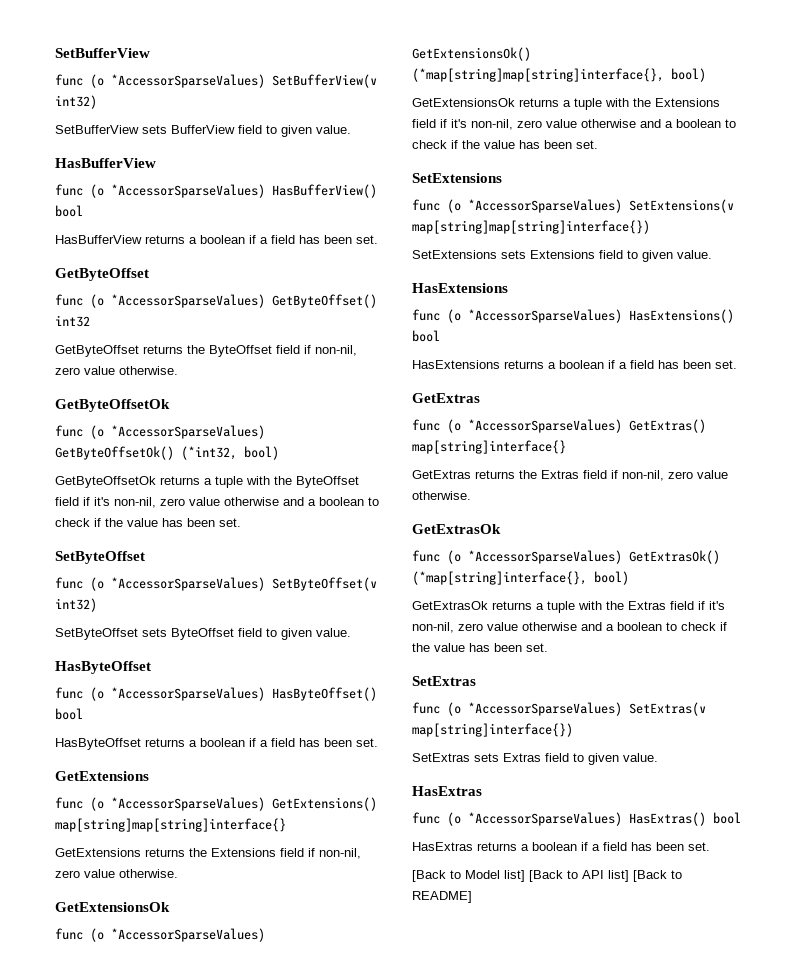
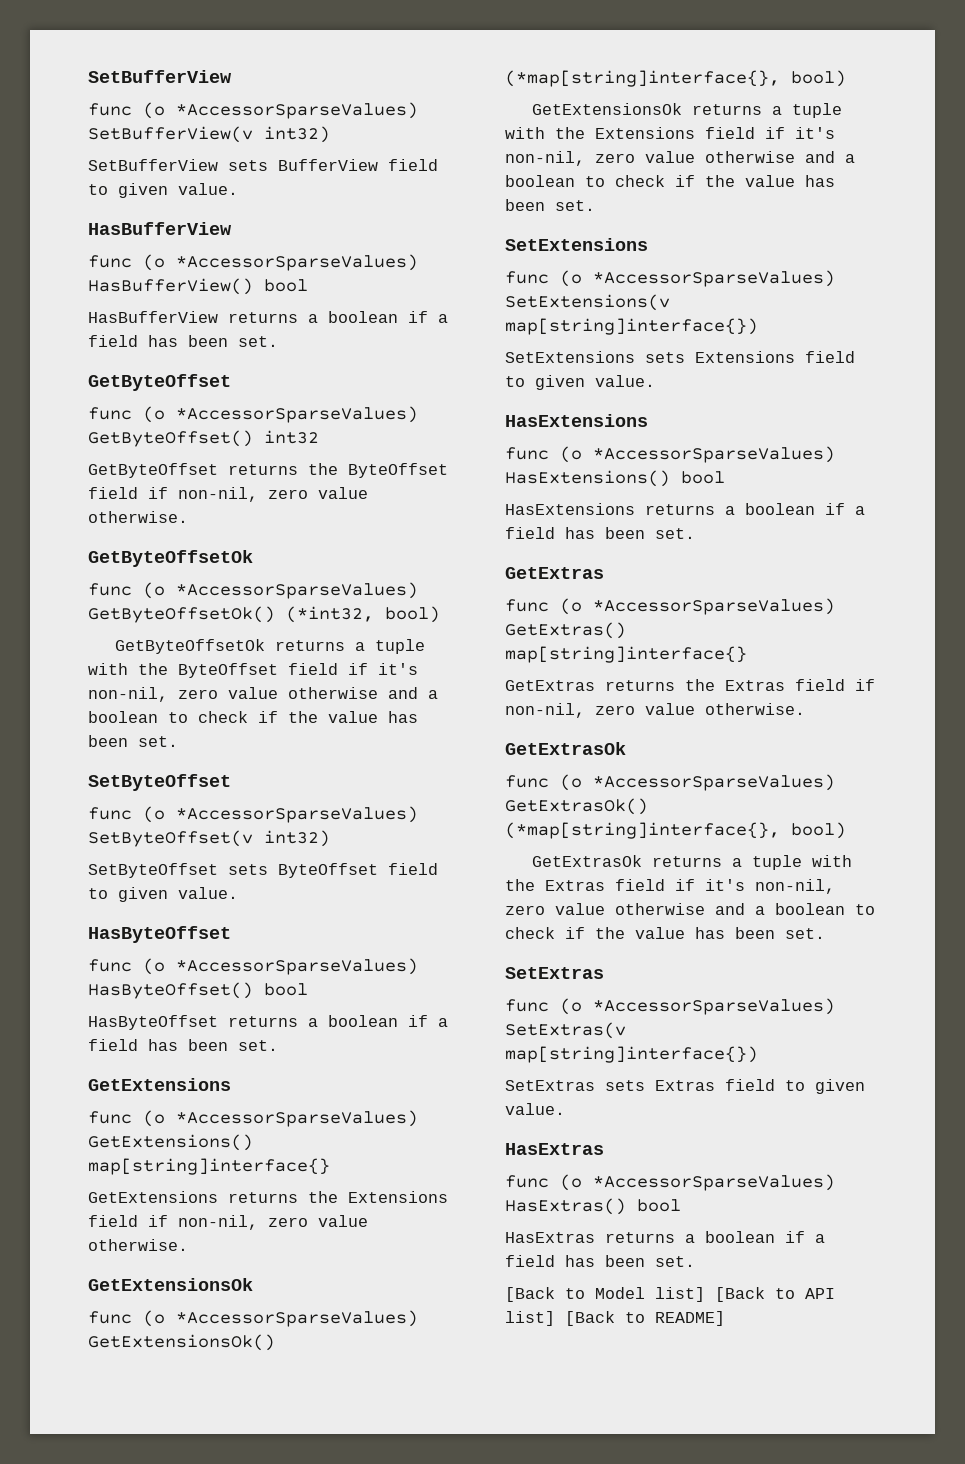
- func (o *AccessorSparseValues) GetExtensions() map[string]map[string]interface{}
+ func (o *AccessorSparseValues) GetExtensions() map[string]interface{}
- func (o *AccessorSparseValues) GetExtensionsOk() (*map[string]map[string]interface{}, bool)
+ func (o *AccessorSparseValues) GetExtensionsOk() (*map[string]interface{}, bool)
- func (o *AccessorSparseValues) SetExtensions(v map[string]map[string]interface{})
+ func (o *AccessorSparseValues) SetExtensions(v map[string]interface{})

